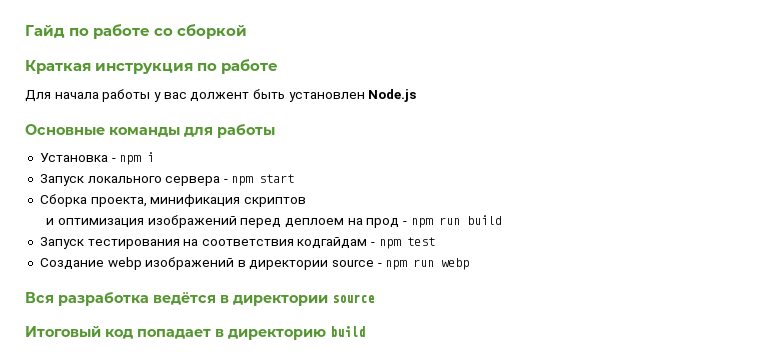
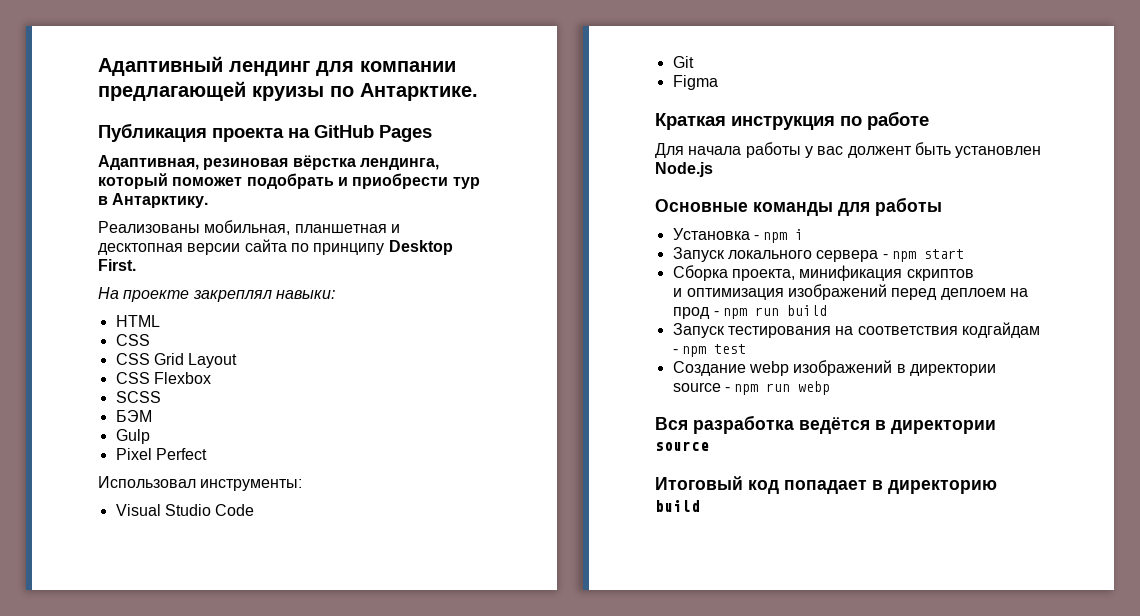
- Гайд по работе со сборкой
+ Адаптивный лендинг для компании предлагающей круизы по Антарктике.
+ Публикация проекта на GitHub Pages
+ Адаптивная, резиновая вёрстка лендинга, который поможет подобрать и приобрести тур в Антарктику.
+ Реализованы мобильная, планшетная и десктопная версии сайта по принципу Desktop First.
+ На проекте закреплял навыки:
+ HTML
+ CSS
+ CSS Grid Layout
+ CSS Flexbox
+ SCSS
+ БЭМ
+ Gulp
+ Pixel Perfect
+ Использовал инструменты:
+ Visual Studio Code
+ Git
+ Figma

